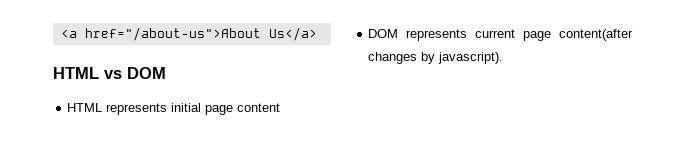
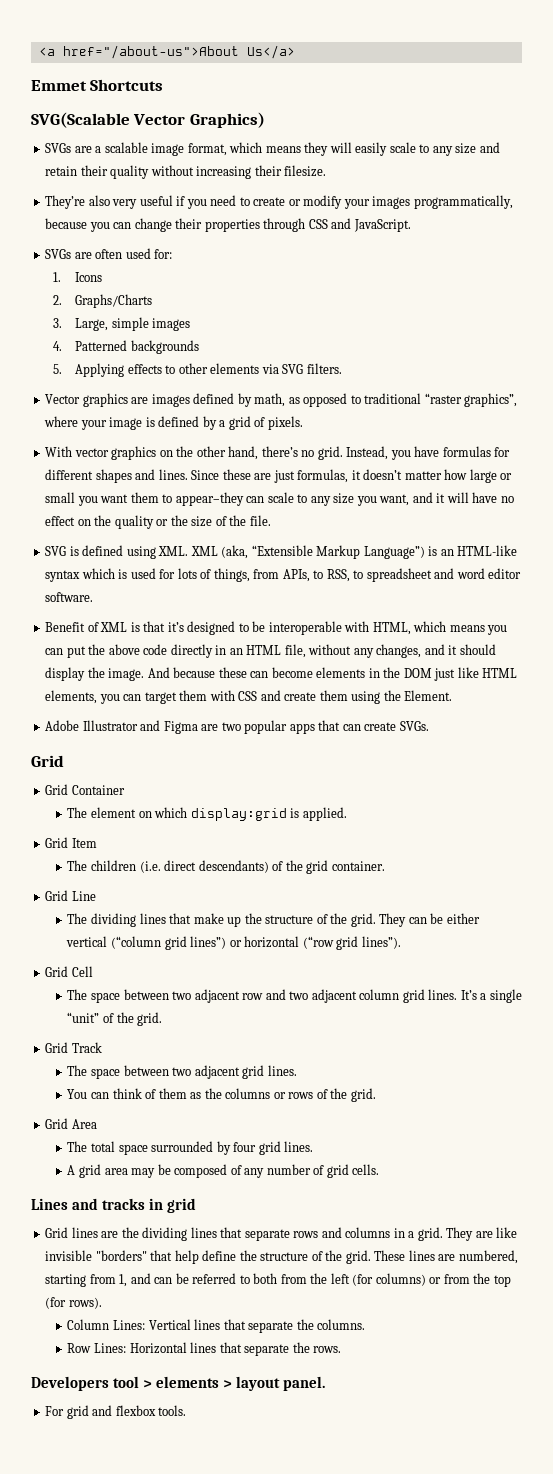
- HTML vs DOM
- HTML represents initial page content
- DOM represents current page content(after changes by javascript).
+ Emmet Shortcuts
+ SVG(Scalable Vector Graphics)
+ SVGs are a scalable image format, which means they will easily scale to any size and retain their quality without increasing their filesize.
+ They’re also very useful if you need to create or modify your images programmatically, because you can change their properties through CSS and JavaScript.
+ SVGs are often used for:
+ 1. Icons
+ 2. Graphs/Charts
+ 3. Large, simple images
+ 4. Patterned backgrounds
+ 5. Applying effects to other elements via SVG filters.
+ Vector graphics are images defined by math, as opposed to traditional “raster graphics”, where your image is defined by a grid of pixels.
+ With vector graphics on the other hand, there’s no grid. Instead, you have formulas for different shapes and lines. Since these are just formulas, it doesn’t matter how large or small you want them to appear–they can scale to any size you want, and it will have no effect on the quality or the size of the file.
+ SVG is defined using XML. XML (aka, “Extensible Markup Language”) is an HTML-like syntax which is used for lots of things, from APIs, to RSS, to spreadsheet and word editor software.
+ Benefit of XML is that it’s designed to be interoperable with HTML, which means you can put the above code directly in an HTML file, without any changes, and it should display the image. And because these can become elements in the DOM just like HTML elements, you can target them with CSS and create them using the Element.
+ Adobe Illustrator and Figma are two popular apps that can create SVGs.
+ Grid
+ Grid Container
+ The element on which display:grid is applied.
+ Grid Item
+ The children (i.e. direct descendants) of the grid container.
+ Grid Line
+ The dividing lines that make up the structure of the grid. They can be either vertical (“column grid lines”) or horizontal (“row grid lines”).
+ Grid Cell
+ The space between two adjacent row and two adjacent column grid lines. It’s a single “unit” of the grid.
+ Grid Track
+ The space between two adjacent grid lines.
+ You can think of them as the columns or rows of the grid.
+ Grid Area
+ The total space surrounded by four grid lines.
+ A grid area may be composed of any number of grid cells.
+ Lines and tracks in grid
+ Grid lines are the dividing lines that separate rows and columns in a grid. They are like invisible "borders" that help define the structure of the grid. These lines are numbered, starting from 1, and can be referred to both from the left (for columns) or from the top (for rows).
+ Column Lines: Vertical lines that separate the columns.
+ Row Lines: Horizontal lines that separate the rows.
+ Developers tool > elements > layout panel.
+ For grid and flexbox tools.

